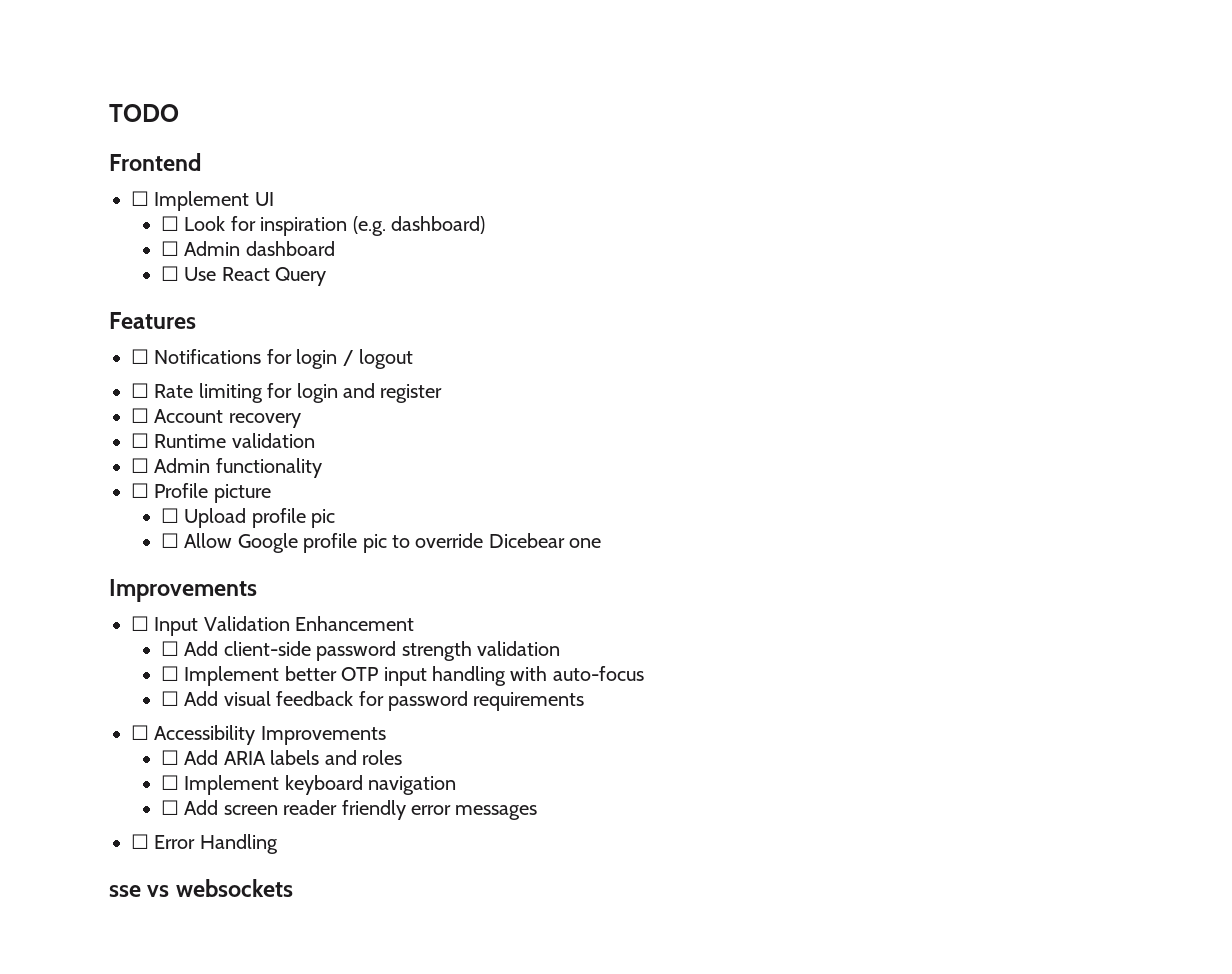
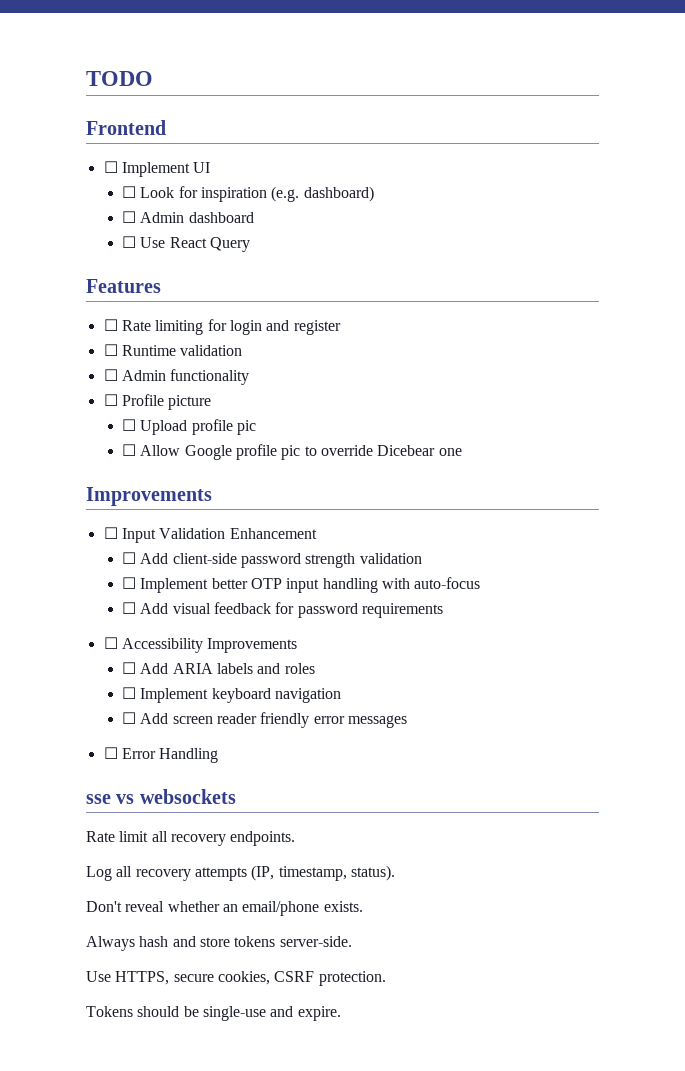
- ☐ Notifications for login / logout
- ☐ Account recovery
+ Rate limit all recovery endpoints.
+ Log all recovery attempts (IP, timestamp, status).
+ Don't reveal whether an email/phone exists.
+ Always hash and store tokens server-side.
+ Use HTTPS, secure cookies, CSRF protection.
+ Tokens should be single-use and expire.

